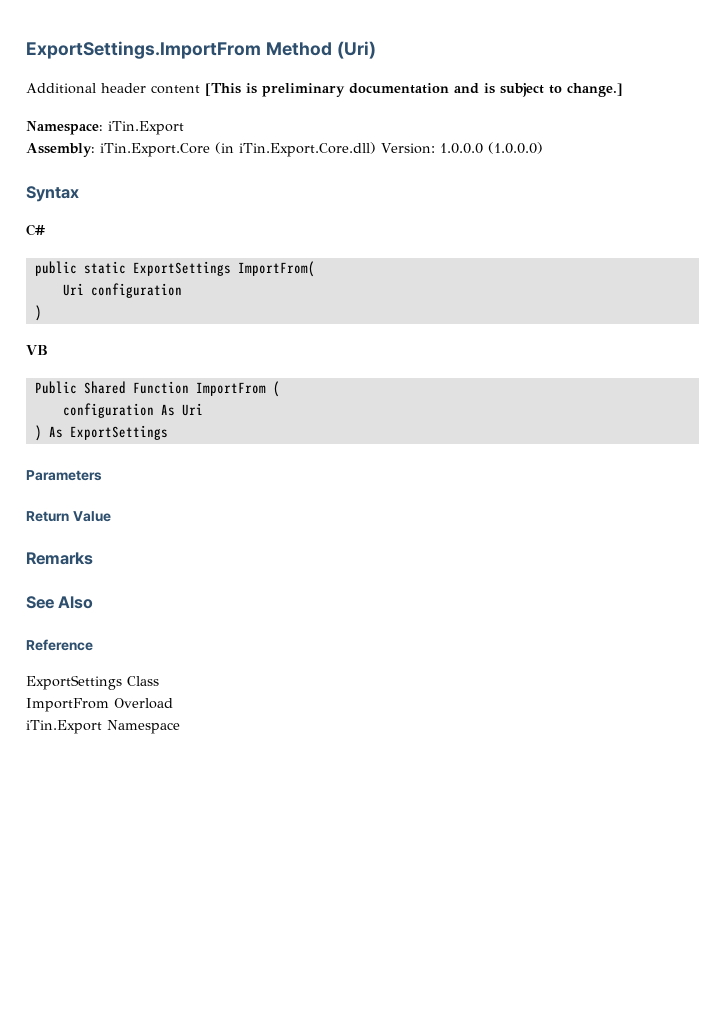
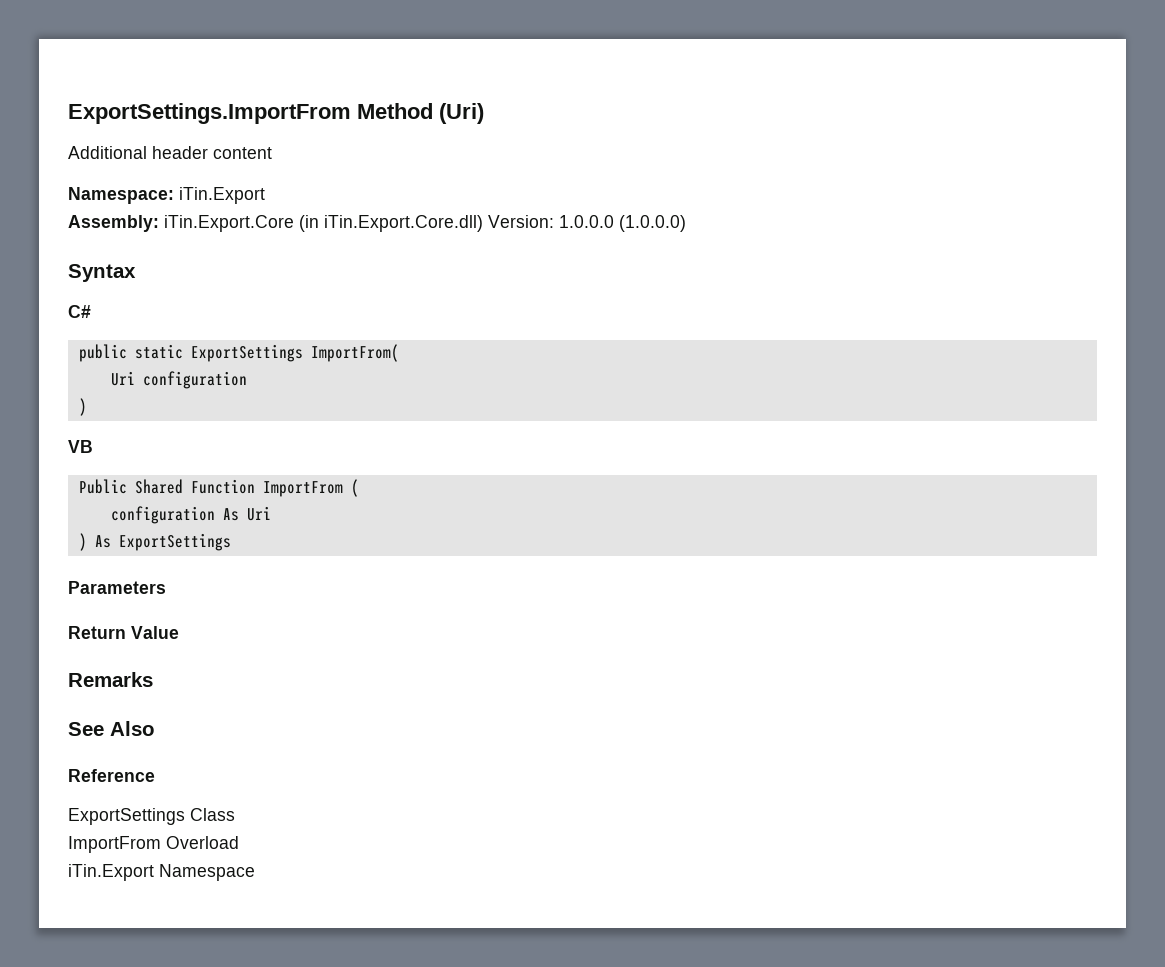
- Additional header content [This is preliminary documentation and is subject to change.]
+ Additional header content

